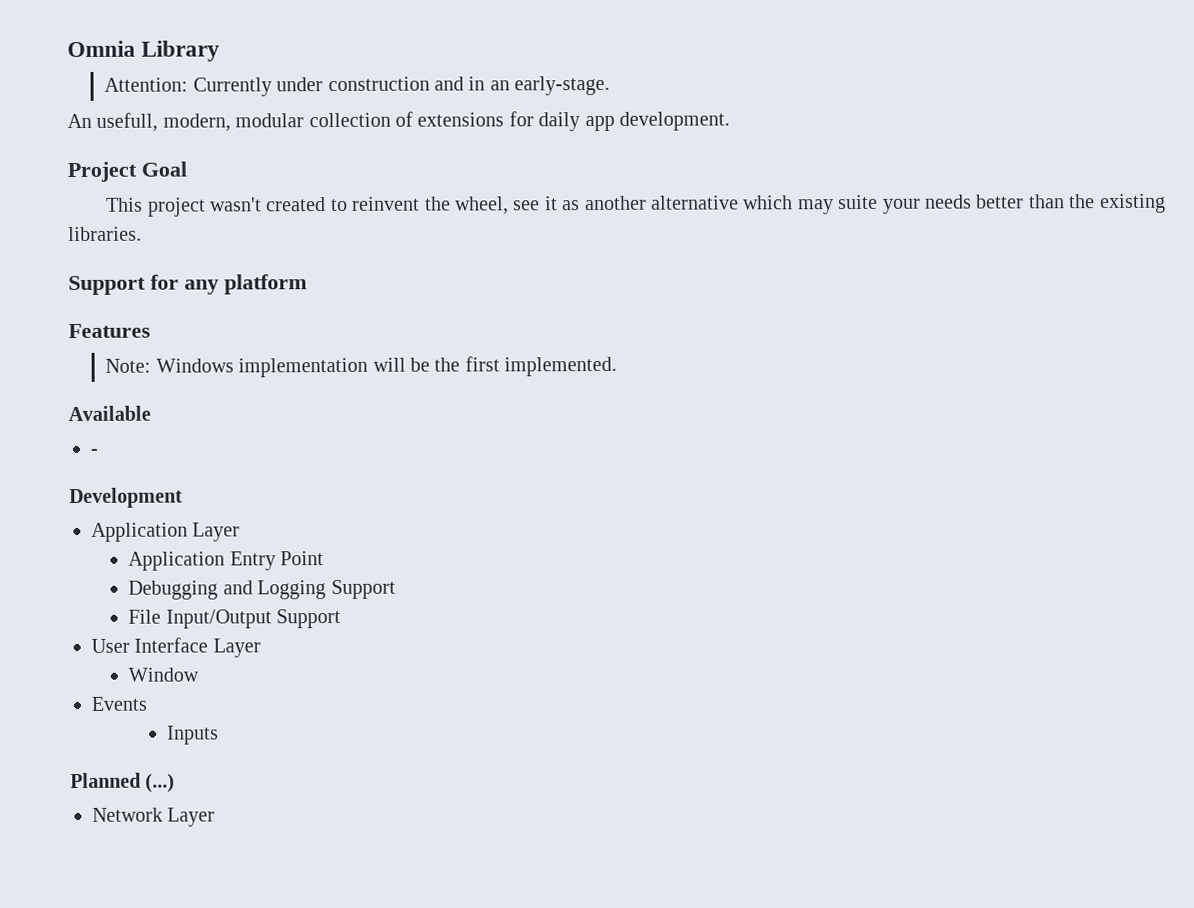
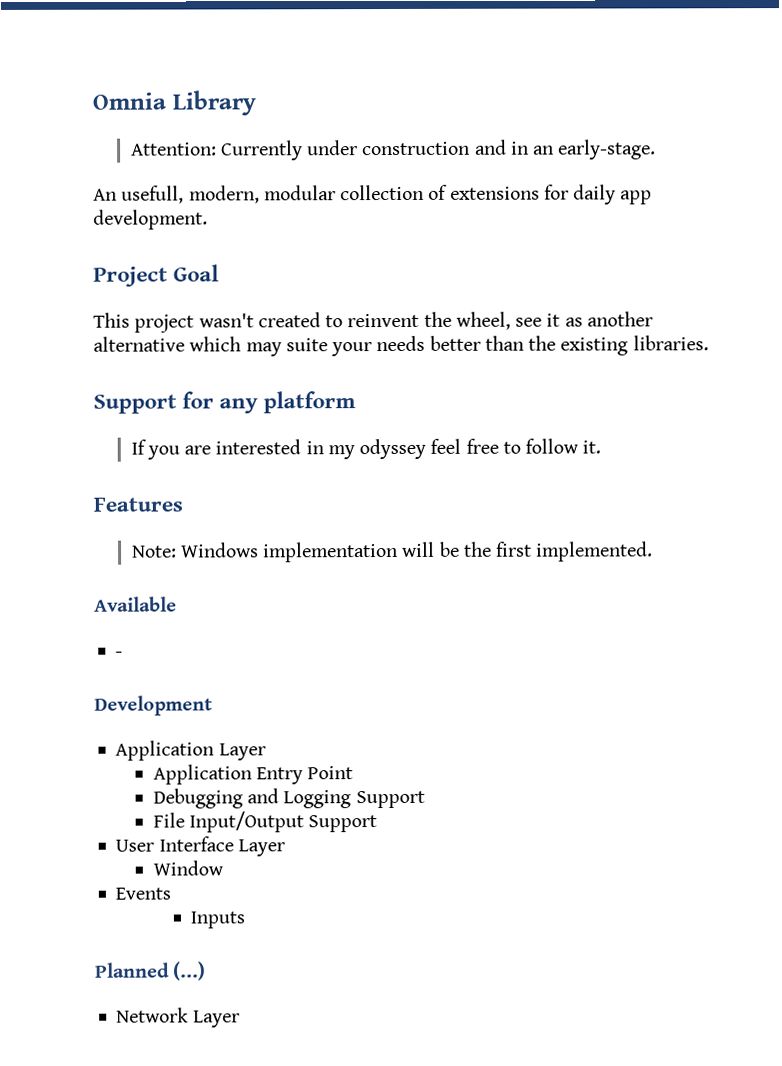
+ If you are interested in my odyssey feel free to follow it.

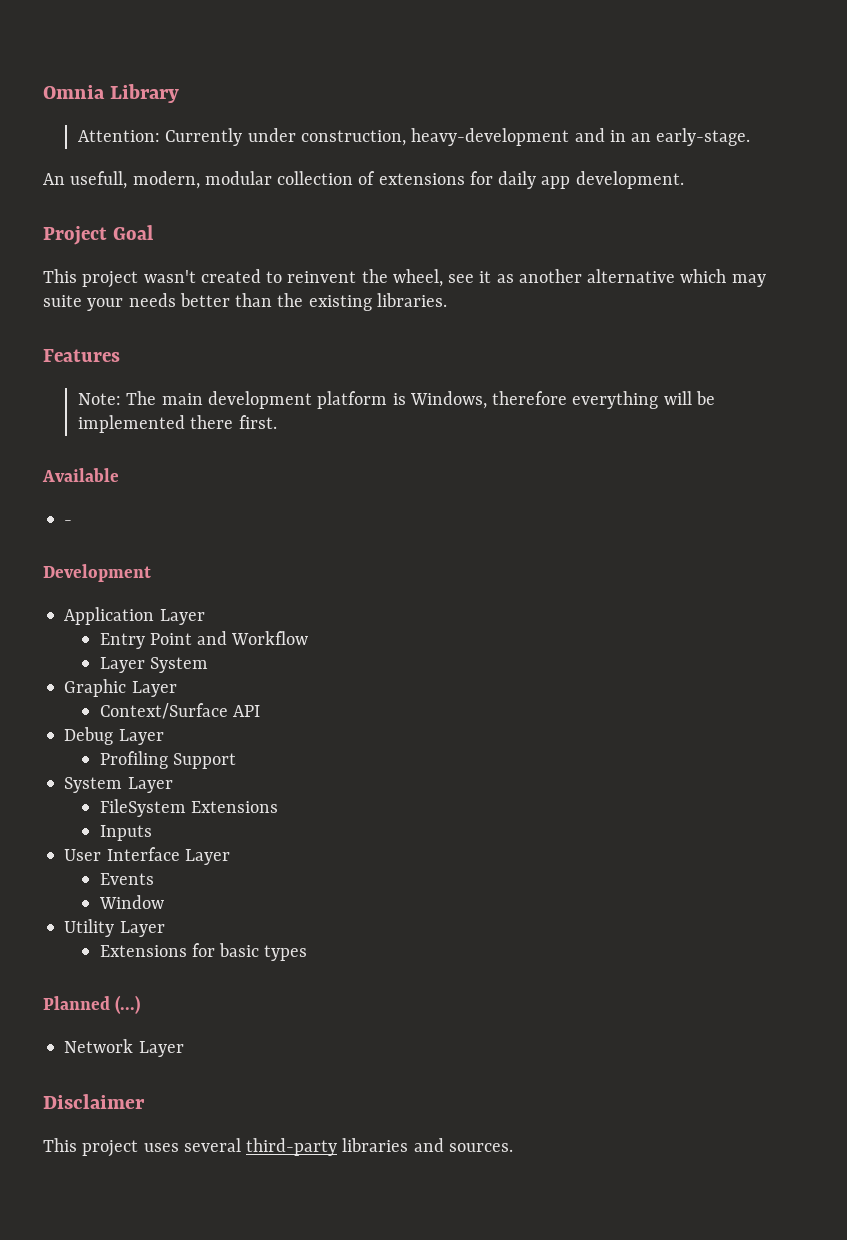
- Attention: Currently under construction and in an early-stage.
+ Attention: Currently under construction, heavy-development and in an early-stage.
- Support for any platform
- If you are interested in my odyssey feel free to follow it.
  Features
- Note: Windows implementation will be the first implemented.
+ Note: The main development platform is Windows, therefore everything will be implemented there first.
- Application Entry Point
- Debugging and Logging Support
- File Input/Output Support
+ Entry Point and Workflow
+ Layer System
+ Graphic Layer
+ Context/Surface API
+ Debug Layer
+ Profiling Support
+ System Layer
+ FileSystem Extensions
+ Inputs
+ Events
- Events
- Inputs
+ Utility Layer
+ Extensions for basic types
  Planned (...)
  Network Layer
+ Disclaimer
+ This project uses several third-party libraries and sources.

